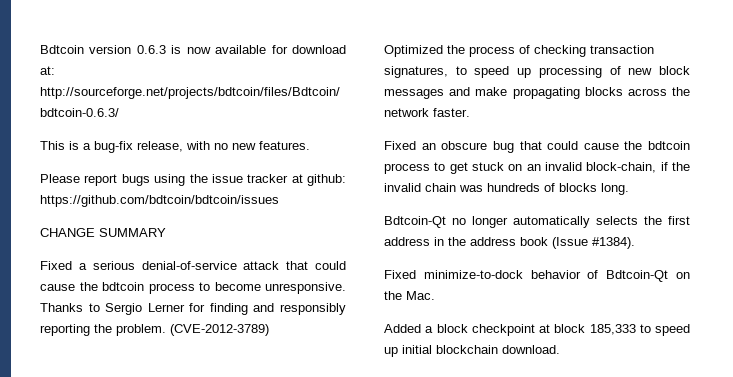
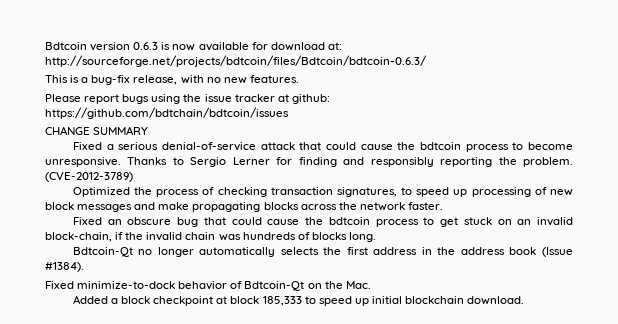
- Please report bugs using the issue tracker at github: https://github.com/bdtcoin/bdtcoin/issues
+ Please report bugs using the issue tracker at github: https://github.com/bdtchain/bdtcoin/issues

